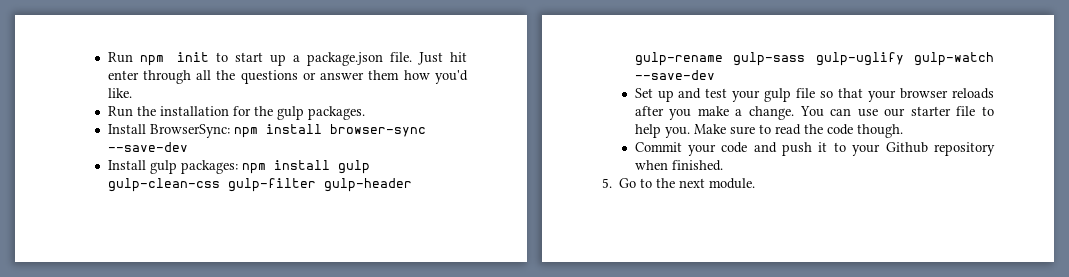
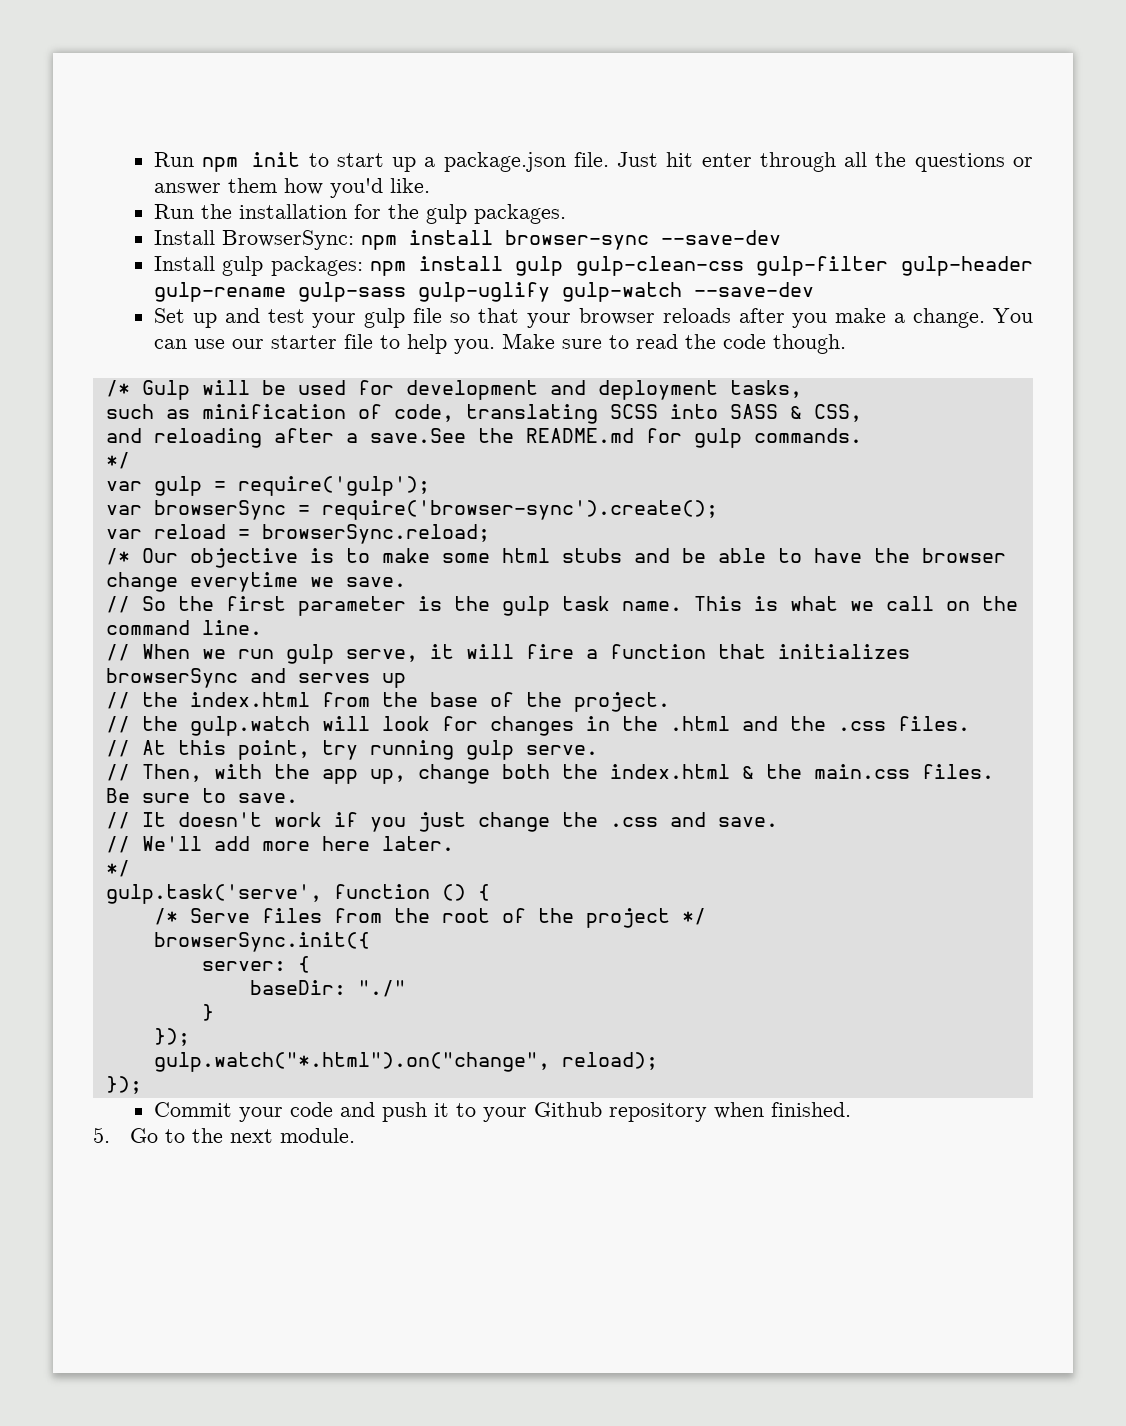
+ /* Gulp will be used for development and deployment tasks,
+ such as minification of code, translating SCSS into SASS & CSS,
+ and reloading after a save.See the README.md for gulp commands.
+ */
+ var gulp = require('gulp');
+ var browserSync = require('browser-sync').create();
+ var reload = browserSync.reload;
+ /* Our objective is to make some html stubs and be able to have the browser change everytime we save.
+ // So the first parameter is the gulp task name. This is what we call on the command line.
+ // When we run gulp serve, it will fire a function that initializes browserSync and serves up
+ // the index.html from the base of the project.
+ // the gulp.watch will look for changes in the .html and the .css files.
+ // At this point, try running gulp serve.
+ // Then, with the app up, change both the index.html & the main.css files. Be sure to save.
+ // It doesn't work if you just change the .css and save.
+ // We'll add more here later.
+ */
+ gulp.task('serve', function () {
+ /* Serve files from the root of the project */
+ browserSync.init({
+ server: {
+ baseDir: "./"
+ }
+ });
+ gulp.watch("*.html").on("change", reload);
+ });

